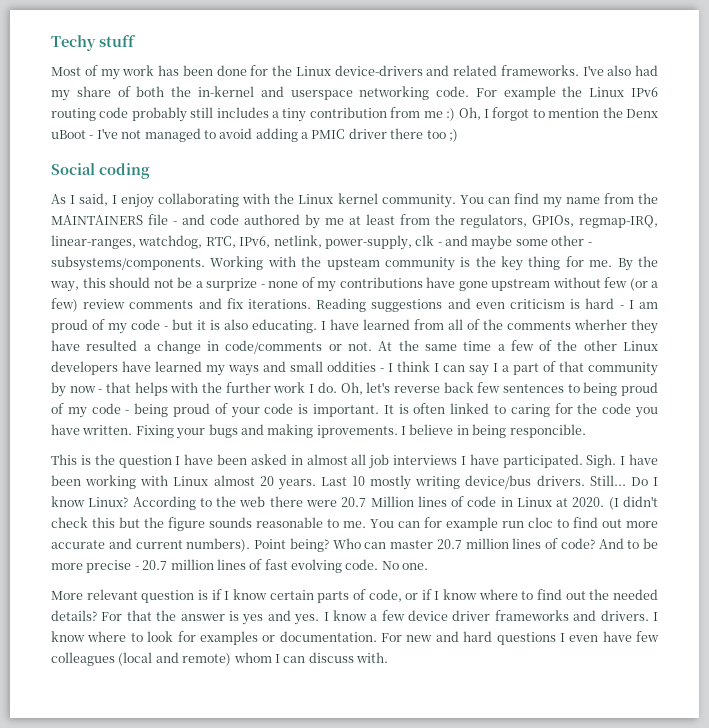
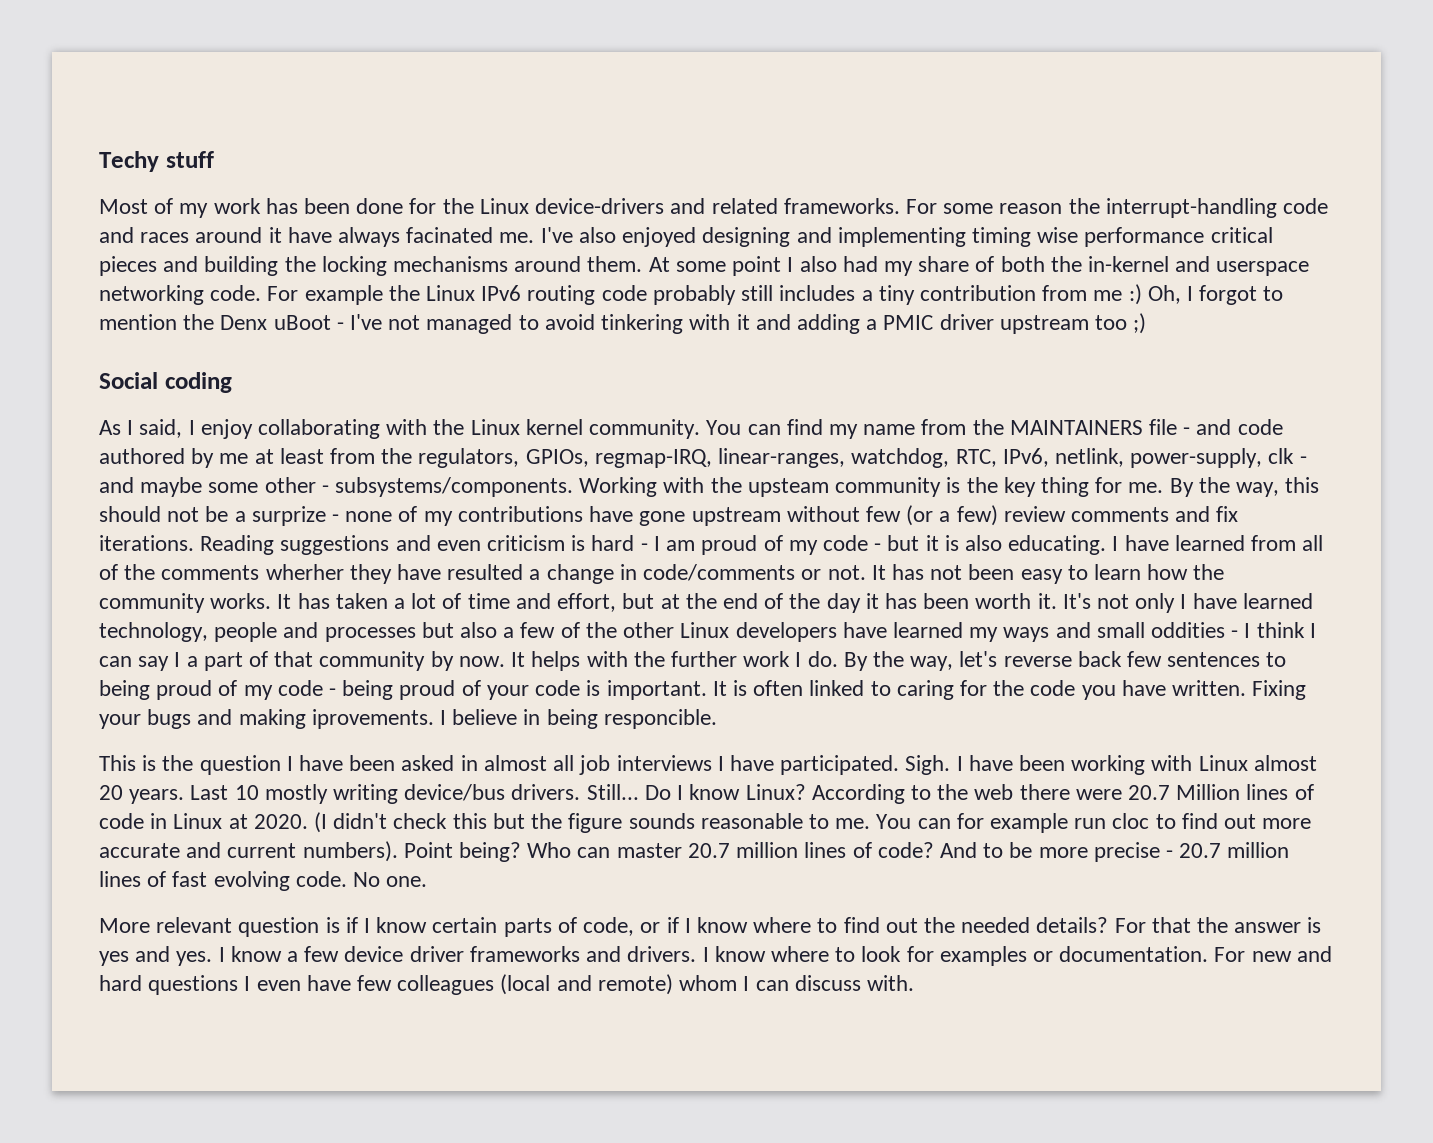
- I've also had my share of both the in-kernel and userspace networking code.
+ For some reason the interrupt-handling code and races around it have always facinated me. I've also enjoyed designing and implementing timing wise performance critical pieces and building the locking mechanisms around them. At some point I also had my share of both the in-kernel and userspace networking code.
- For example the Linux IPv6 routing code probably still includes a tiny contribution from me :) Oh, I forgot to mention the Denx uBoot - I've not managed to avoid adding a PMIC driver there too ;)
+ For example the Linux IPv6 routing code probably still includes a tiny contribution from me :) Oh, I forgot to mention the Denx uBoot - I've not managed to avoid tinkering with it and adding a PMIC driver upstream too ;)
- At the same time a few of the other Linux developers have learned my ways and small oddities - I think I can say I a part of that community by now - that helps with the further work I do.
+ It has not been easy to learn how the community works. It has taken a lot of time and effort, but at the end of the day it has been worth it. It's not only I have learned technology, people and processes but also a few of the other Linux developers have learned my ways and small oddities - I think I can say I a part of that community by now. It helps with the further work I do.
- Oh, let's reverse back few sentences to being proud of my code - being proud of your code is important.
+ By the way, let's reverse back few sentences to being proud of my code - being proud of your code is important.

